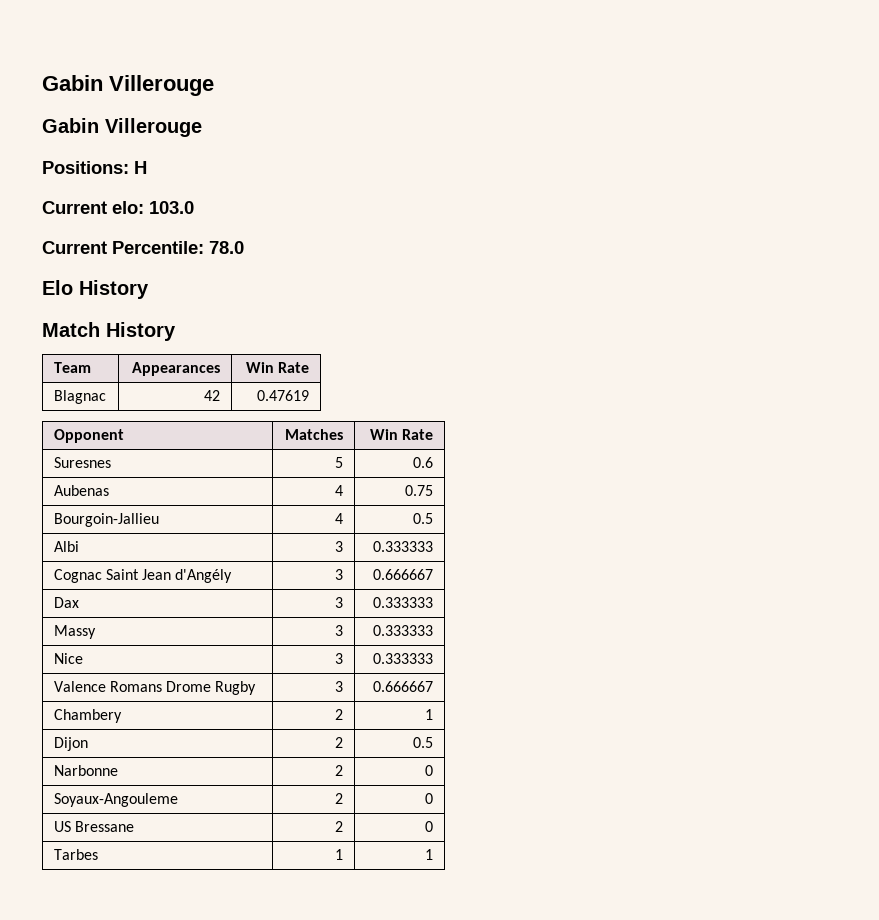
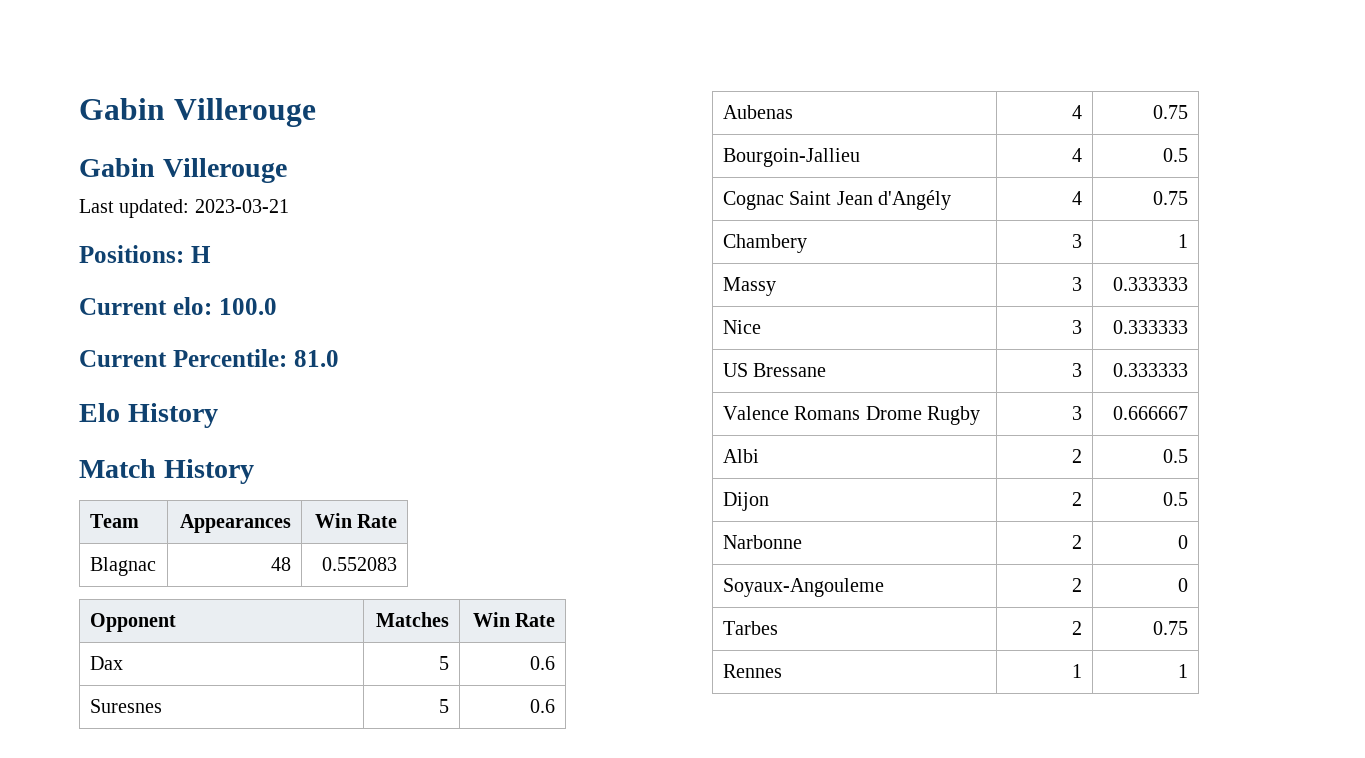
+ Last updated: 2023-03-21
- Current elo: 103.0
+ Current elo: 100.0
- Current Percentile: 78.0
+ Current Percentile: 81.0
- Blagnac | 42 | 0.47619
+ Blagnac | 48 | 0.552083
+ Dax | 5 | 0.6
- Albi | 3 | 0.333333
- Cognac Saint Jean d'Angély | 3 | 0.666667
- Dax | 3 | 0.333333
+ Cognac Saint Jean d'Angély | 4 | 0.75
+ Chambery | 3 | 1
+ US Bressane | 3 | 0.333333
- Chambery | 2 | 1
+ Albi | 2 | 0.5
- US Bressane | 2 | 0
- Tarbes | 1 | 1
+ Tarbes | 2 | 0.75
+ Rennes | 1 | 1

